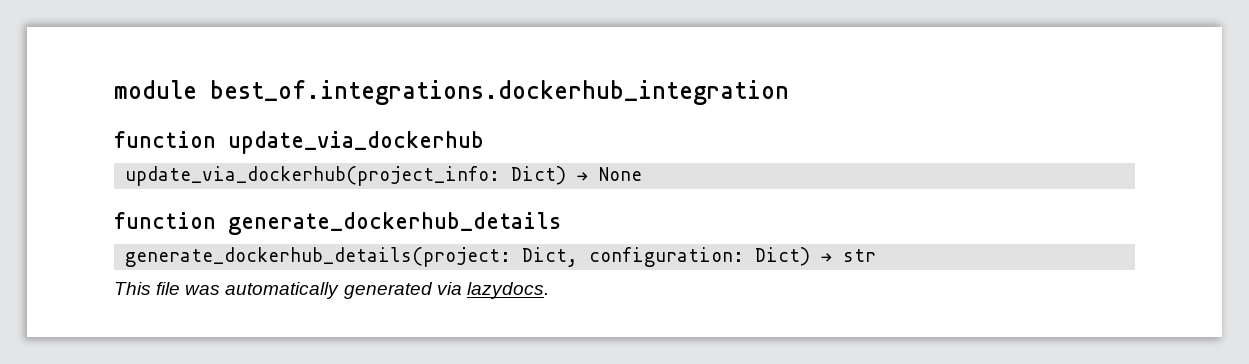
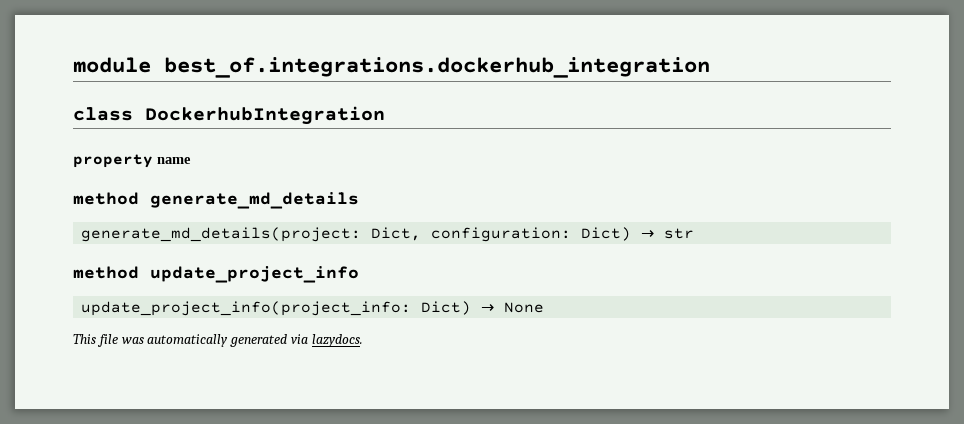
- function update_via_dockerhub
- update_via_dockerhub(project_info: Dict) → None
- function generate_dockerhub_details
- generate_dockerhub_details(project: Dict, configuration: Dict) → str
+ class DockerhubIntegration
+ property name
+ method generate_md_details
+ generate_md_details(project: Dict, configuration: Dict) → str
+ method update_project_info
+ update_project_info(project_info: Dict) → None

